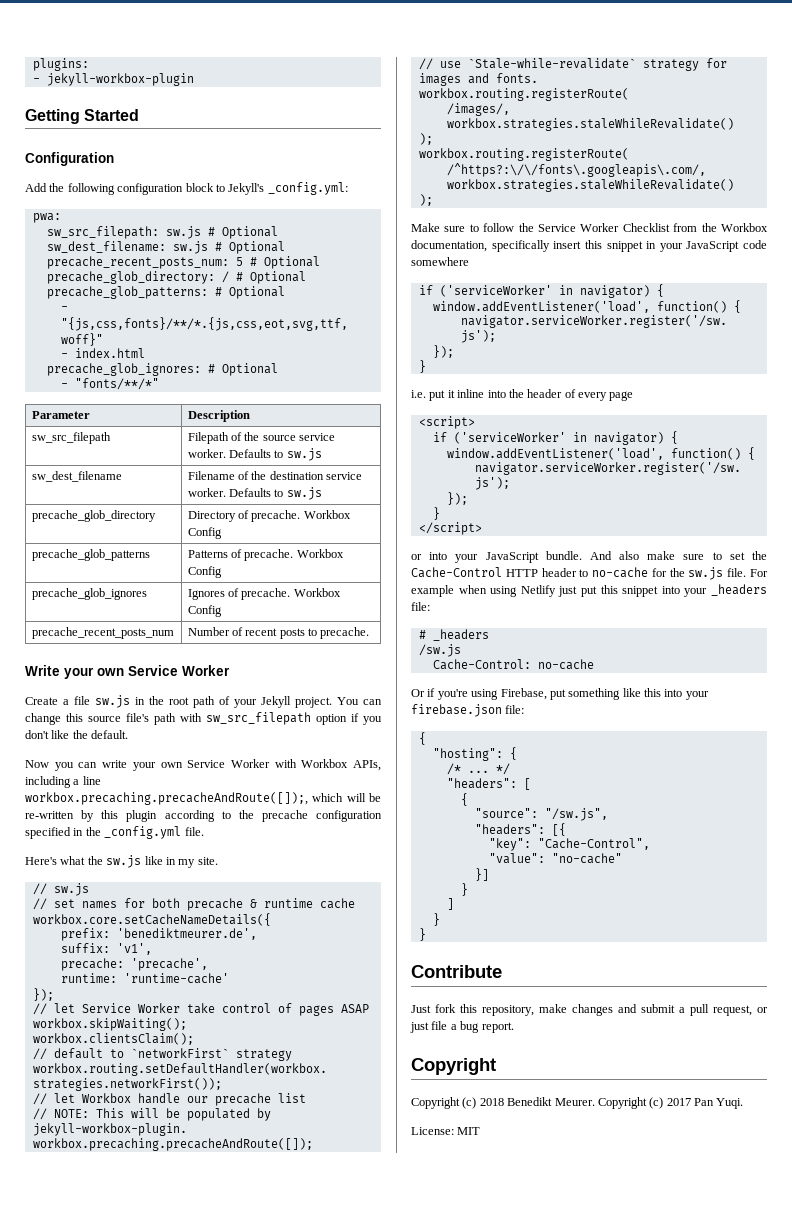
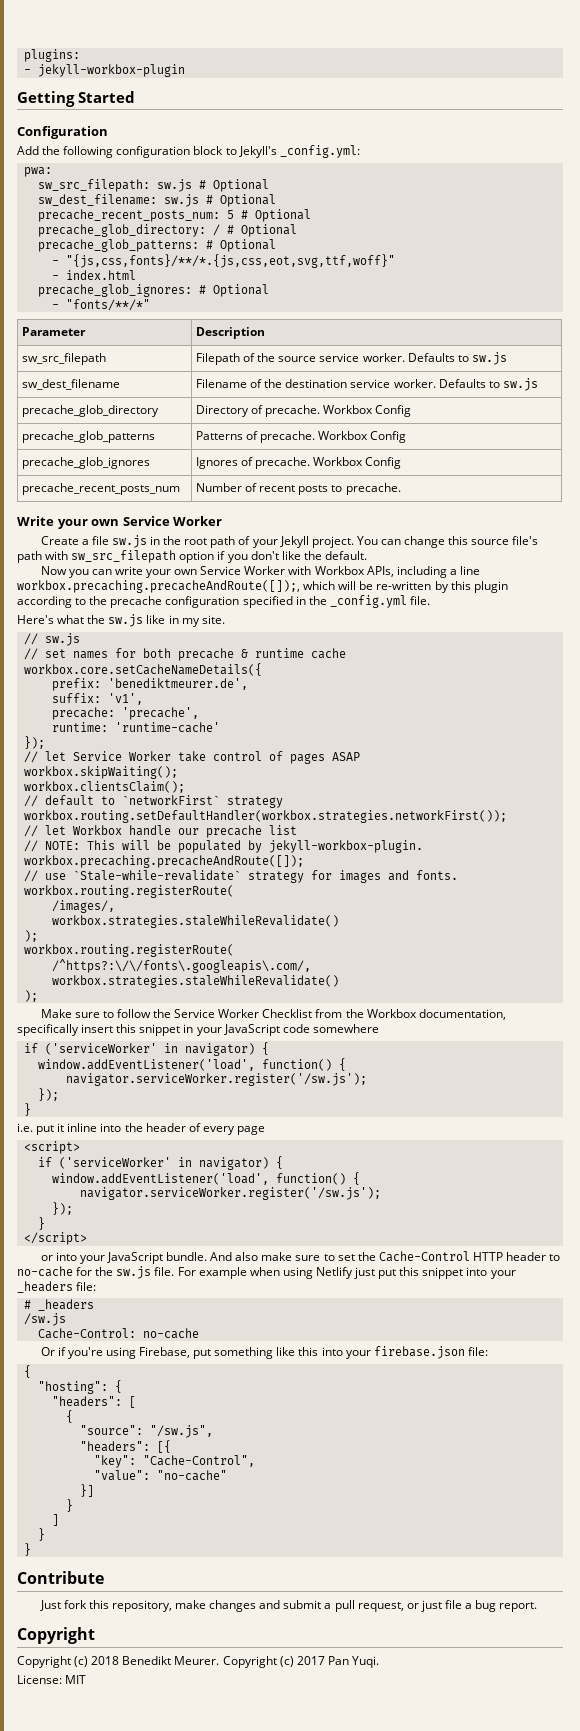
- /* ... */

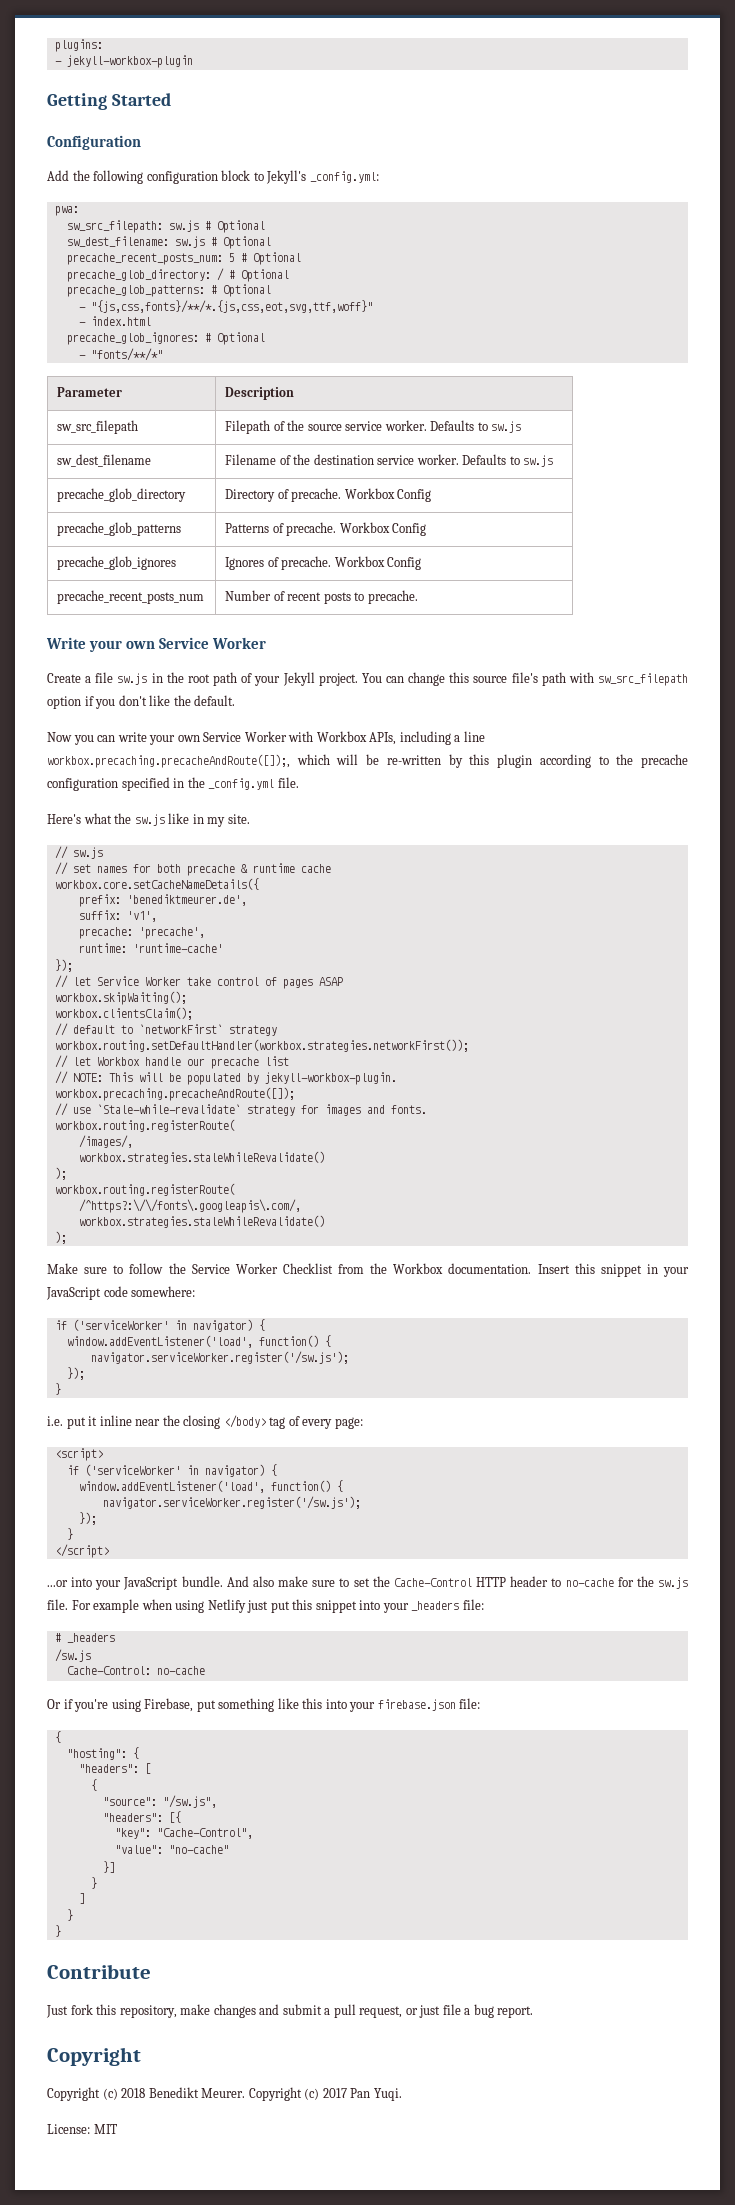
- Make sure to follow the Service Worker Checklist from the Workbox documentation, specifically insert this snippet in your JavaScript code somewhere
+ Make sure to follow the Service Worker Checklist from the Workbox documentation. Insert this snippet in your JavaScript code somewhere:
- i.e. put it inline into the header of every page
+ i.e. put it inline near the closing </body> tag of every page:
- or into your JavaScript bundle.
+ ...or into your JavaScript bundle.

